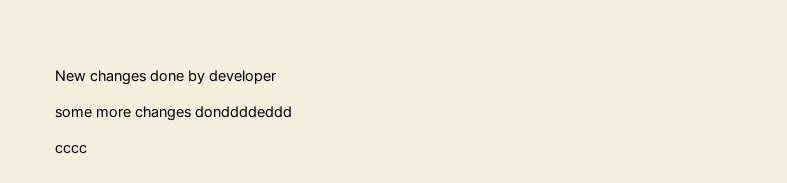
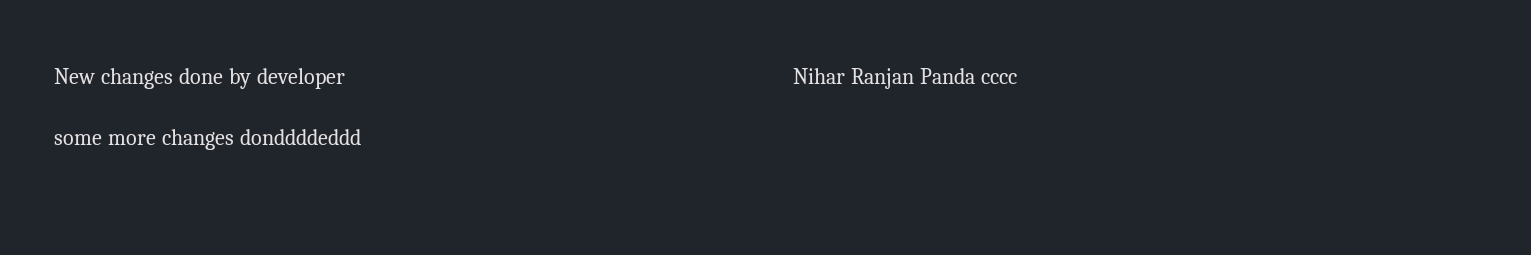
- cccc
+ Nihar Ranjan Panda cccc

